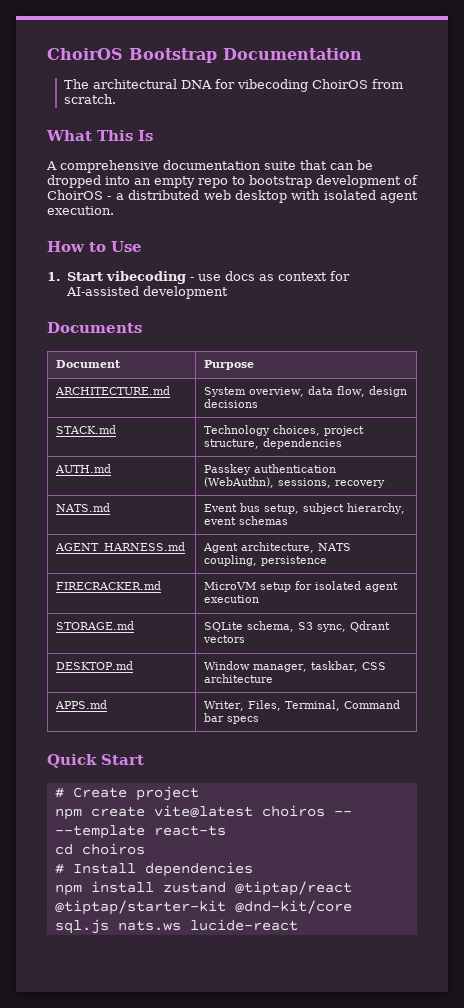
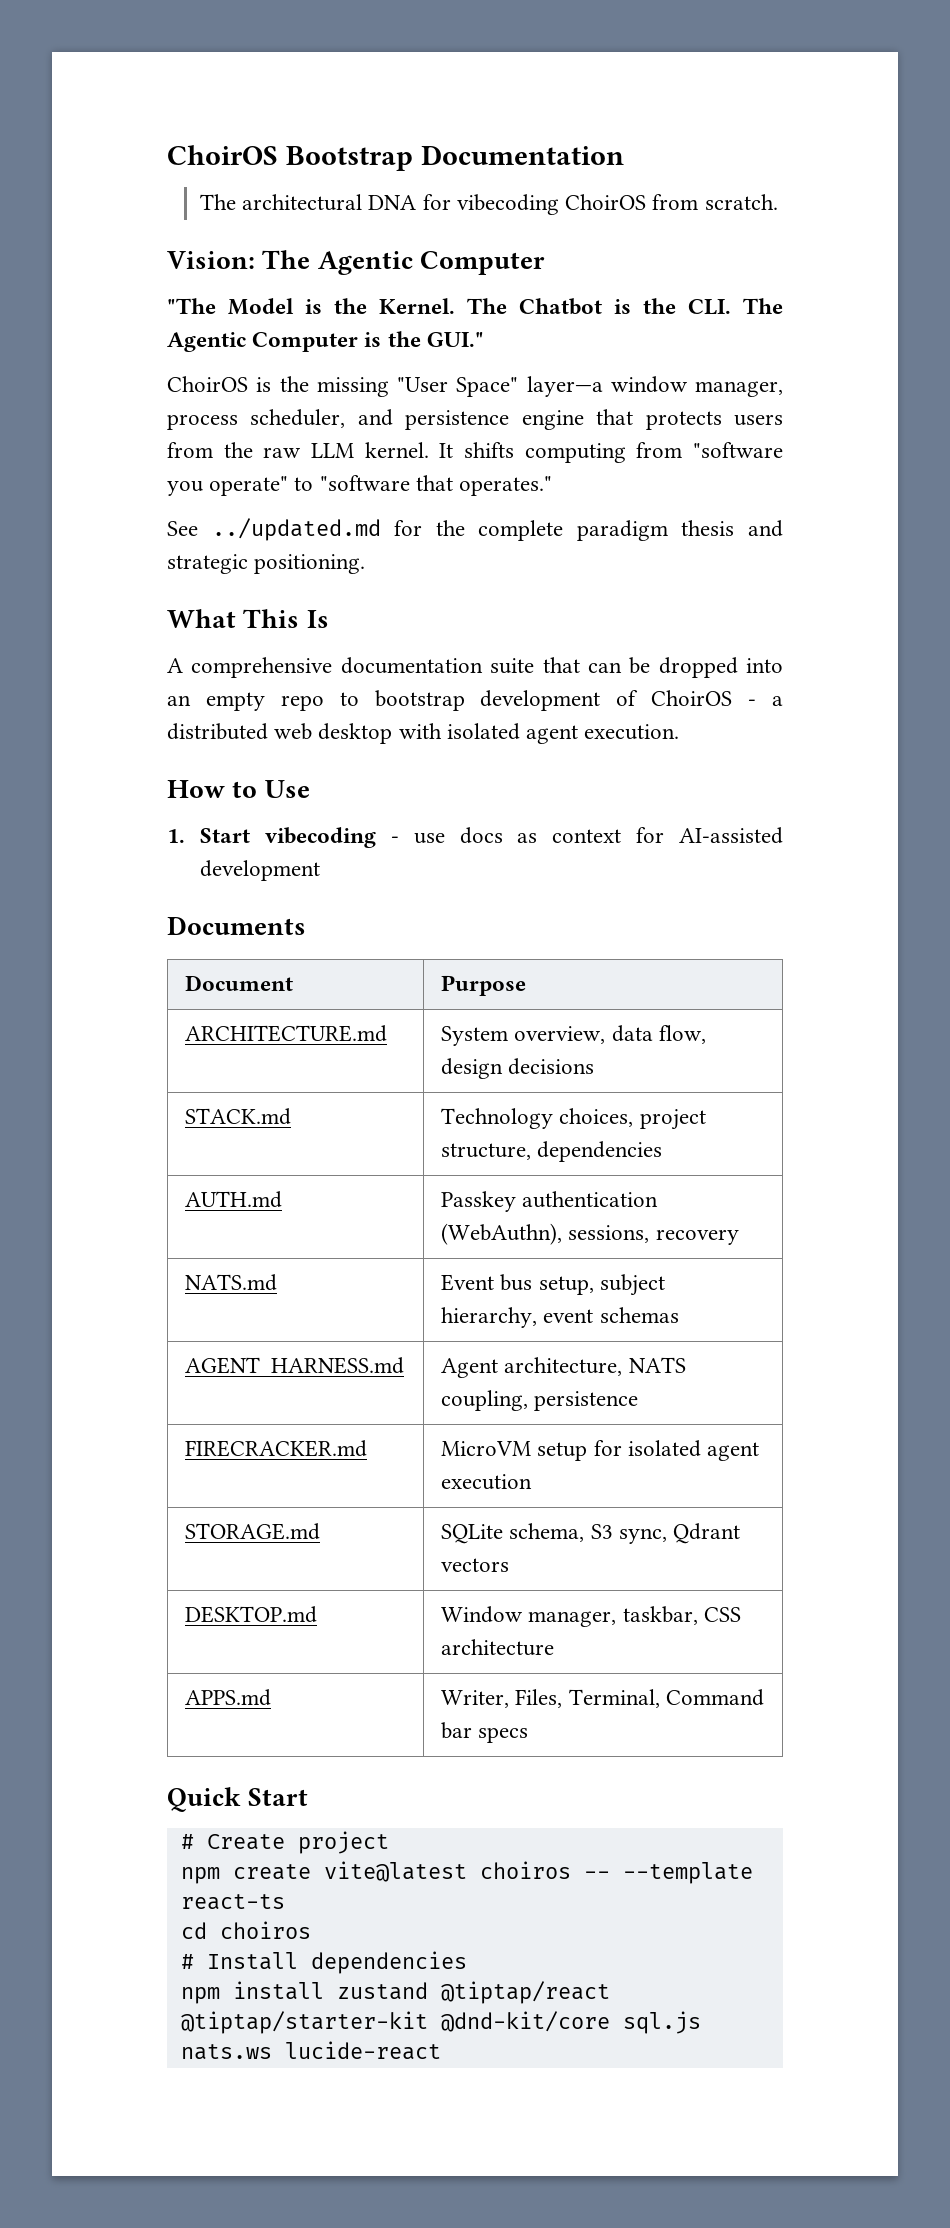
+ Vision: The Agentic Computer
+ "The Model is the Kernel. The Chatbot is the CLI. The Agentic Computer is the GUI."
+ ChoirOS is the missing "User Space" layer—a window manager, process scheduler, and persistence engine that protects users from the raw LLM kernel. It shifts computing from "software you operate" to "software that operates."
+ See ../updated.md for the complete paradigm thesis and strategic positioning.

